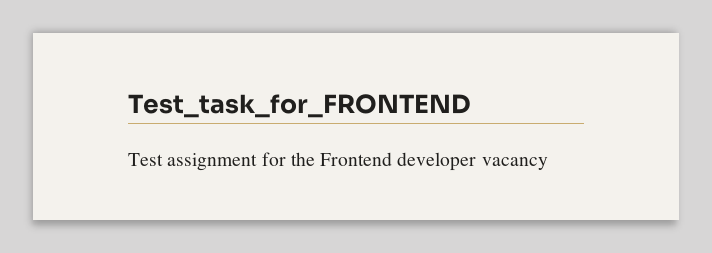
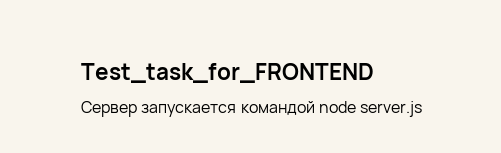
- Test assignment for the Frontend developer vacancy
+ Сервер запускается командой node server.js

